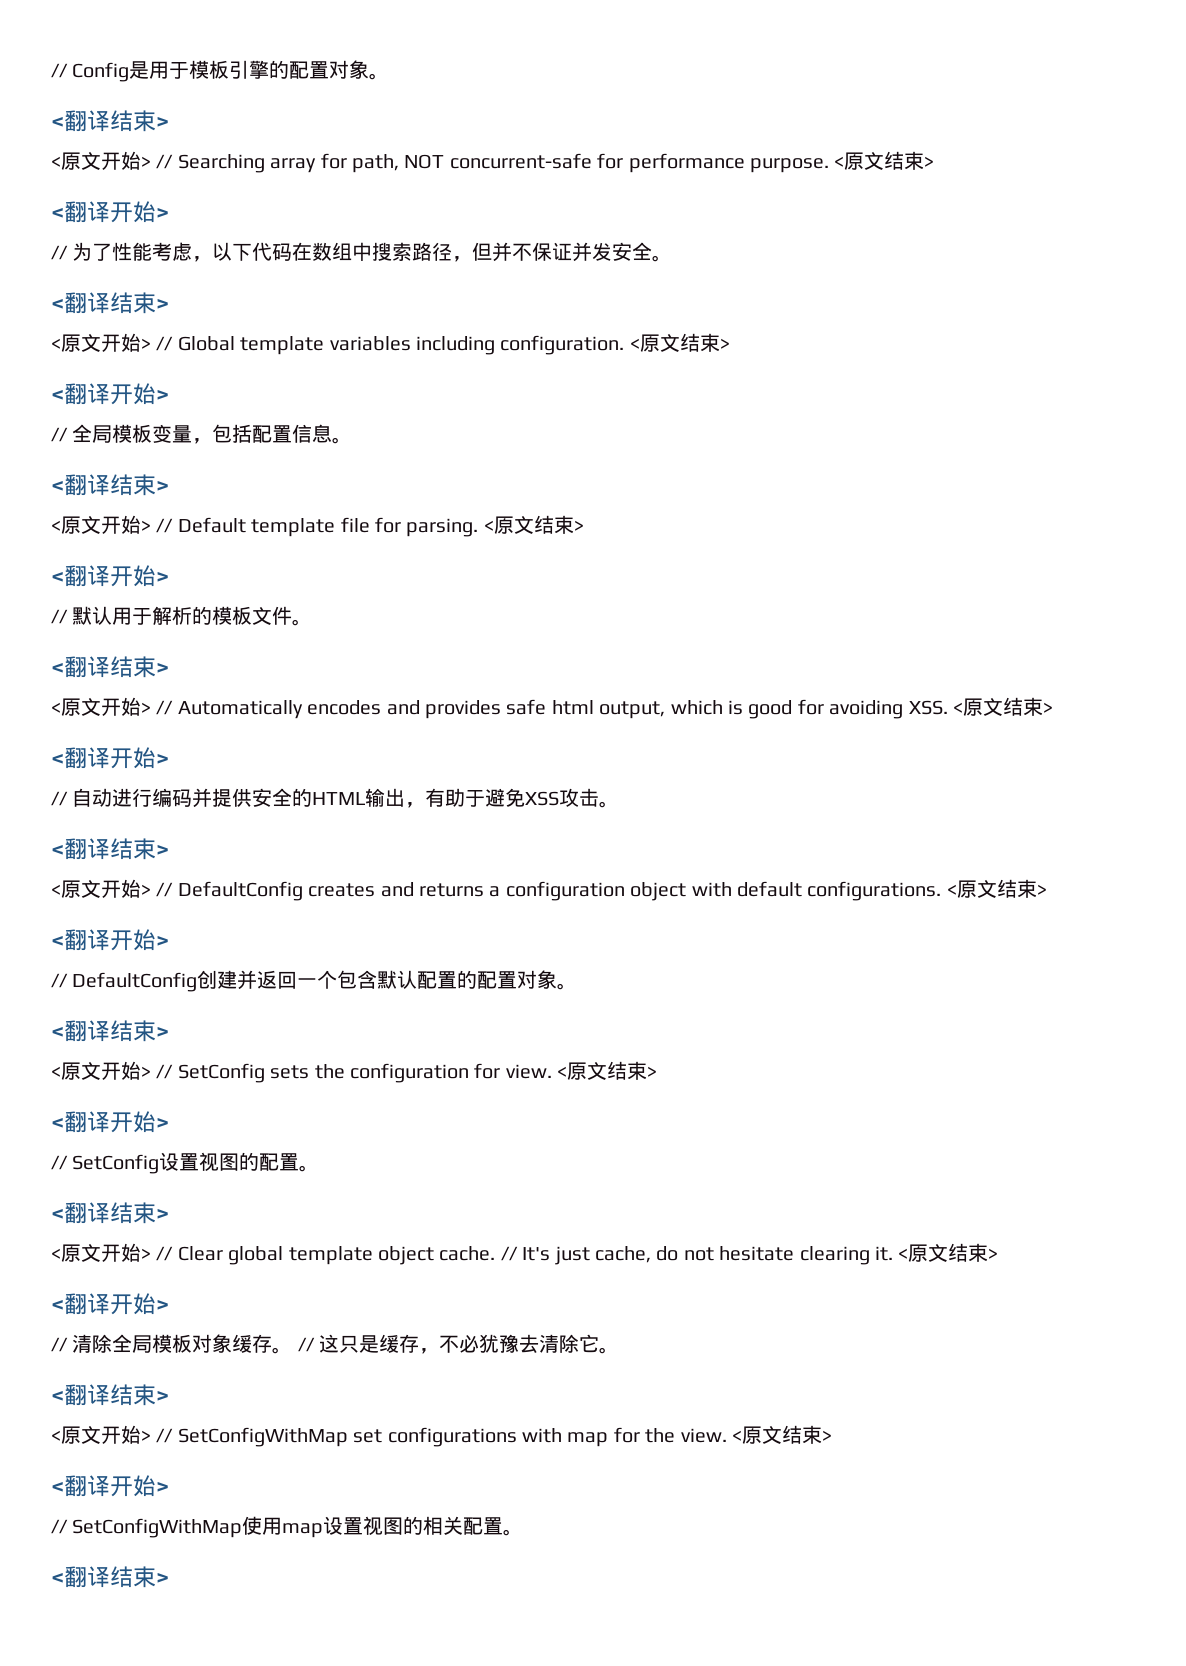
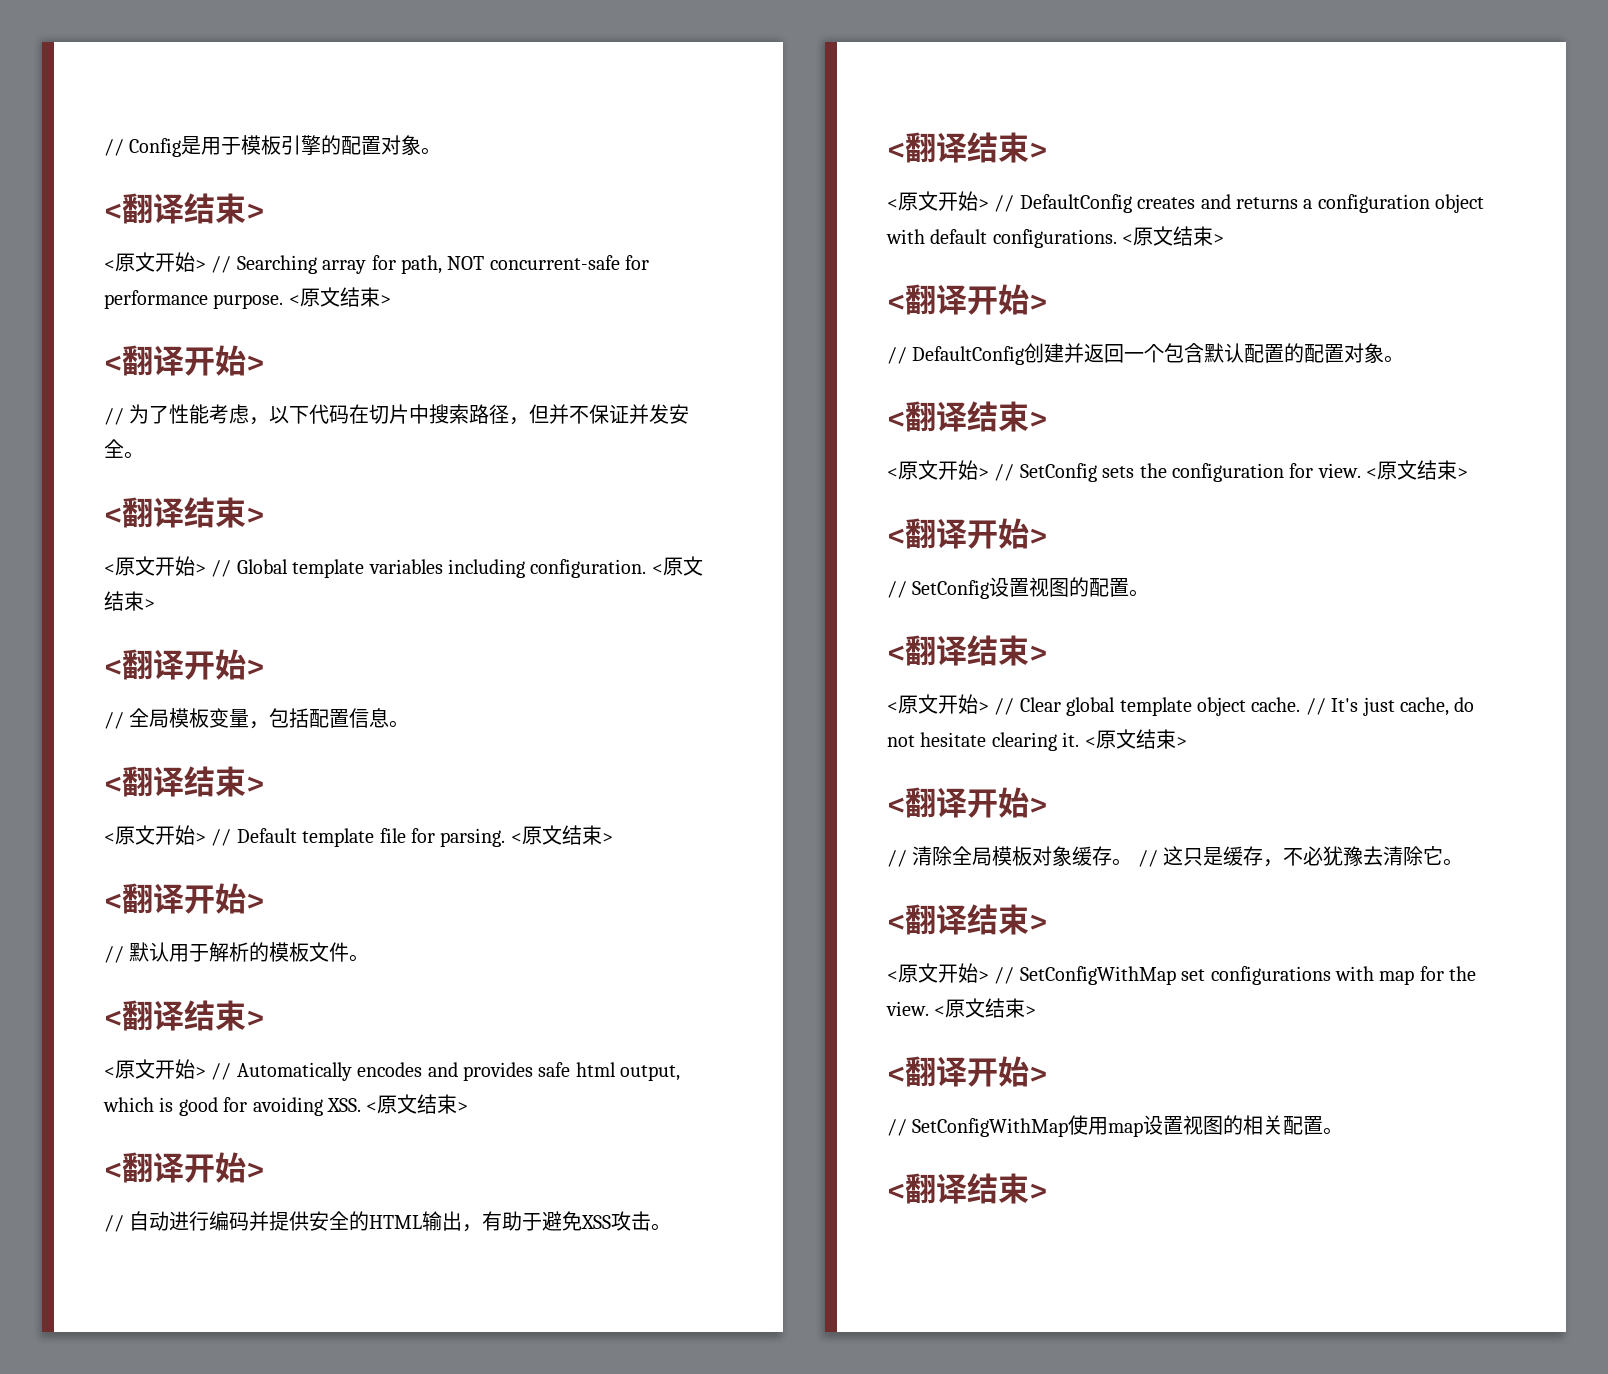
- // 为了性能考虑，以下代码在数组中搜索路径，但并不保证并发安全。
+ // 为了性能考虑，以下代码在切片中搜索路径，但并不保证并发安全。

